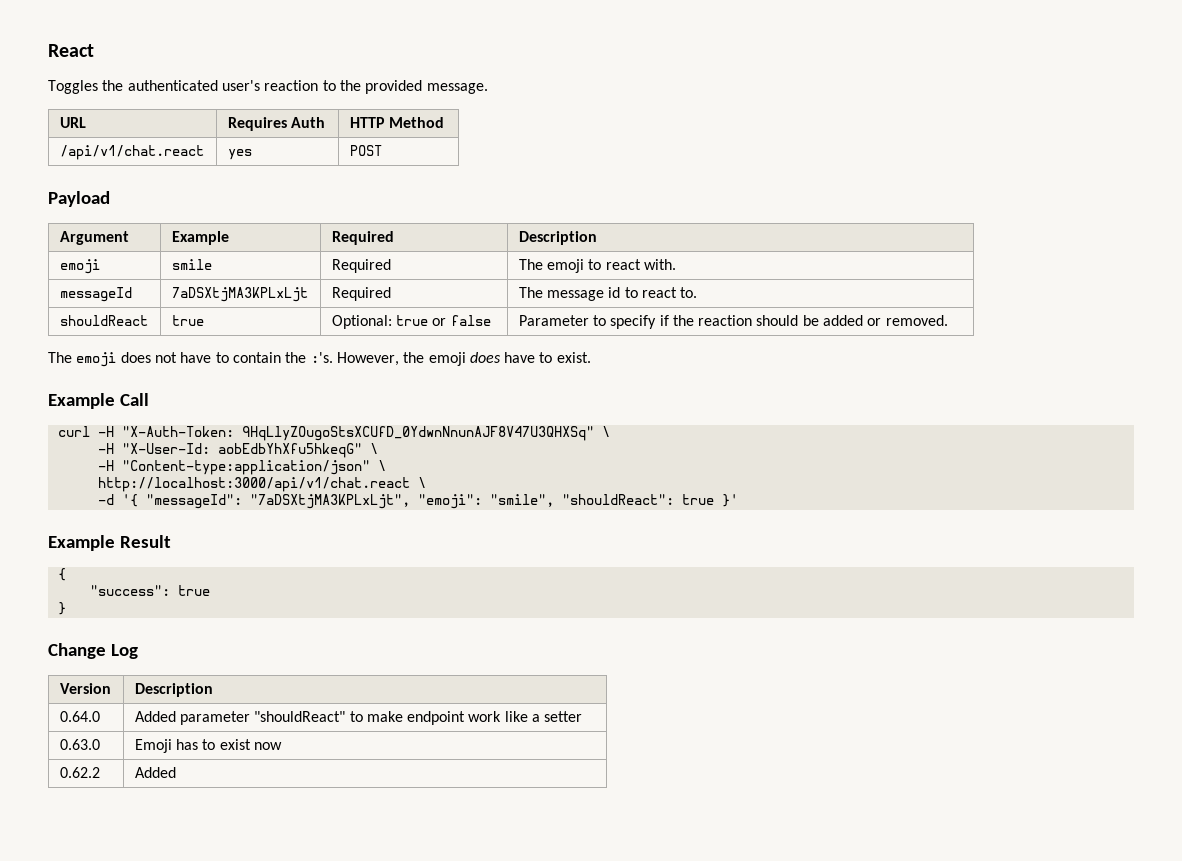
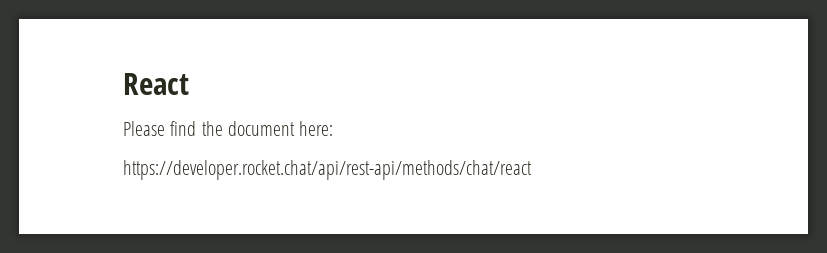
- Toggles the authenticated user's reaction to the provided message.
- URL | Requires Auth | HTTP Method
- /api/v1/chat.react | yes | POST
- Payload
- Argument | Example | Required | Description
- emoji | smile | Required | The emoji to react with.
- messageId | 7aDSXtjMA3KPLxLjt | Required | The message id to react to.
- shouldReact | true | Optional: true or false | Parameter to specify if the reaction should be added or removed.
- The emoji does not have to contain the :'s. However, the emoji does have to exist.
- Example Call
- curl -H "X-Auth-Token: 9HqLlyZOugoStsXCUfD_0YdwnNnunAJF8V47U3QHXSq" \
- -H "X-User-Id: aobEdbYhXfu5hkeqG" \
- -H "Content-type:application/json" \
- http://localhost:3000/api/v1/chat.react \
- -d '{ "messageId": "7aDSXtjMA3KPLxLjt", "emoji": "smile", "shouldReact": true }'
- Example Result
- {
- "success": true
- }
- Change Log
- Version | Description
- 0.64.0 | Added parameter "shouldReact" to make endpoint work like a setter
- 0.63.0 | Emoji has to exist now
- 0.62.2 | Added
+ Please find the document here:
+ https://developer.rocket.chat/api/rest-api/methods/chat/react

